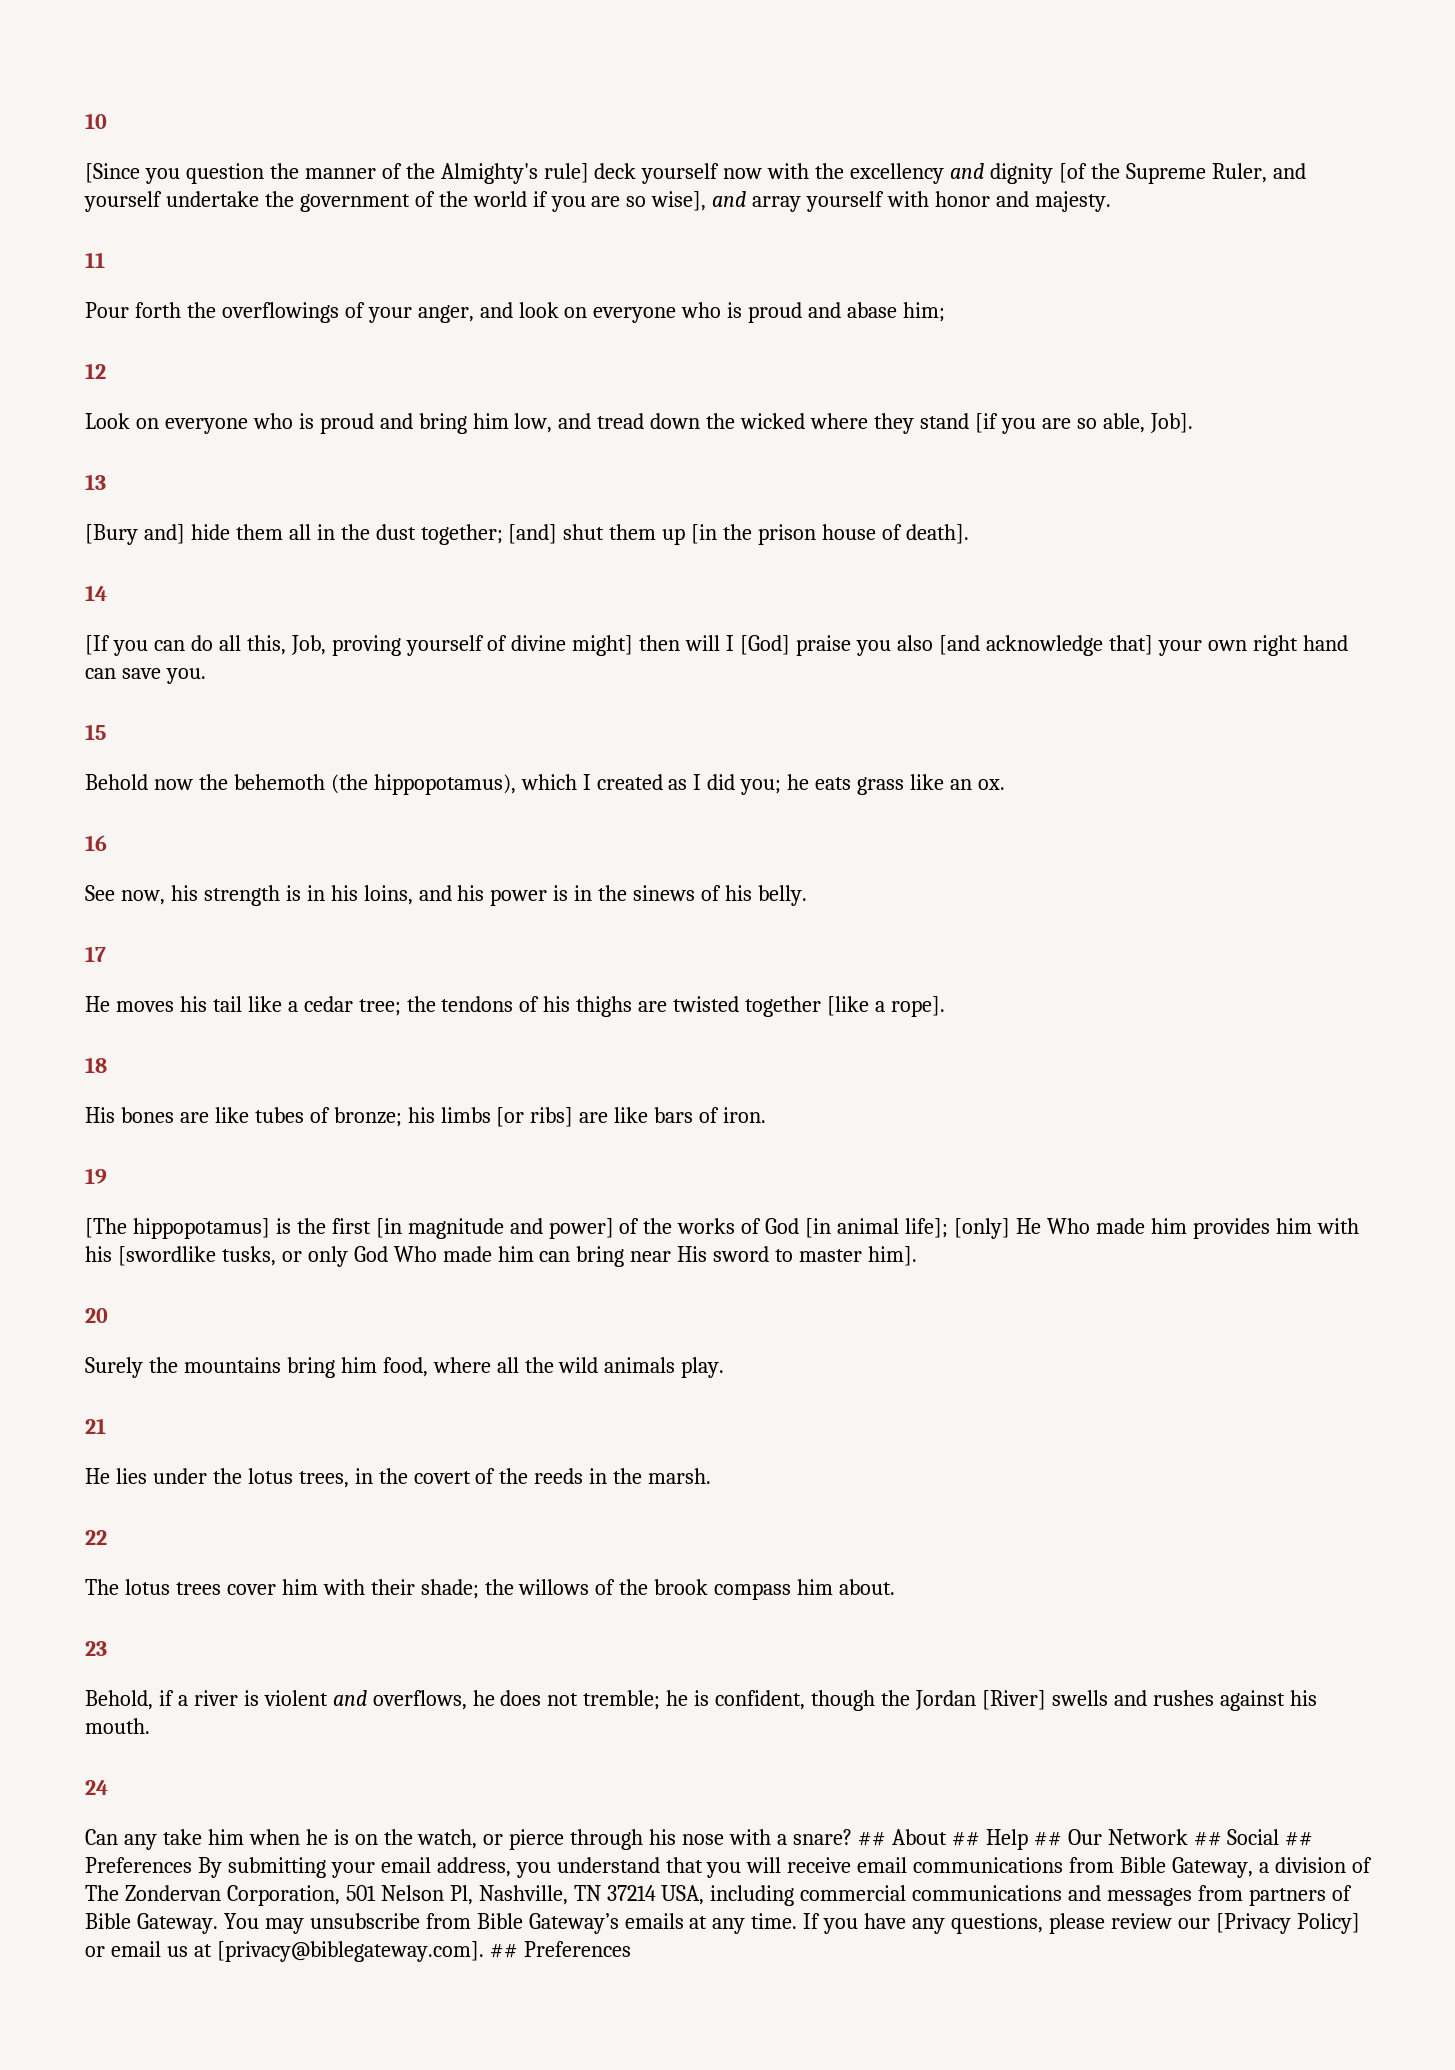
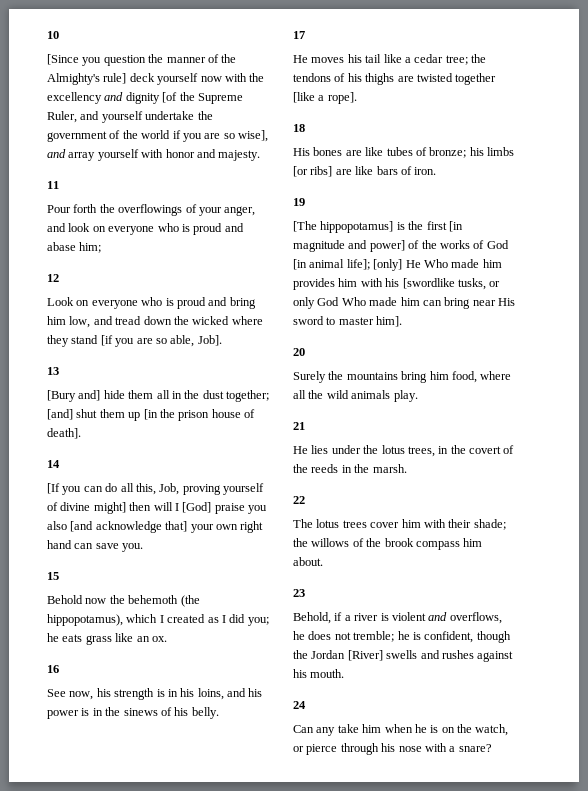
- ## About ## Help ## Our Network ## Social ## Preferences By submitting your email address, you understand that you will receive email communications from Bible Gateway, a division of The Zondervan Corporation, 501 Nelson Pl, Nashville, TN 37214 USA, including commercial communications and messages from partners of Bible Gateway. You may unsubscribe from Bible Gateway’s emails at any time. If you have any questions, please review our [Privacy Policy] or email us at [privacy@biblegateway.com]. ## Preferences

